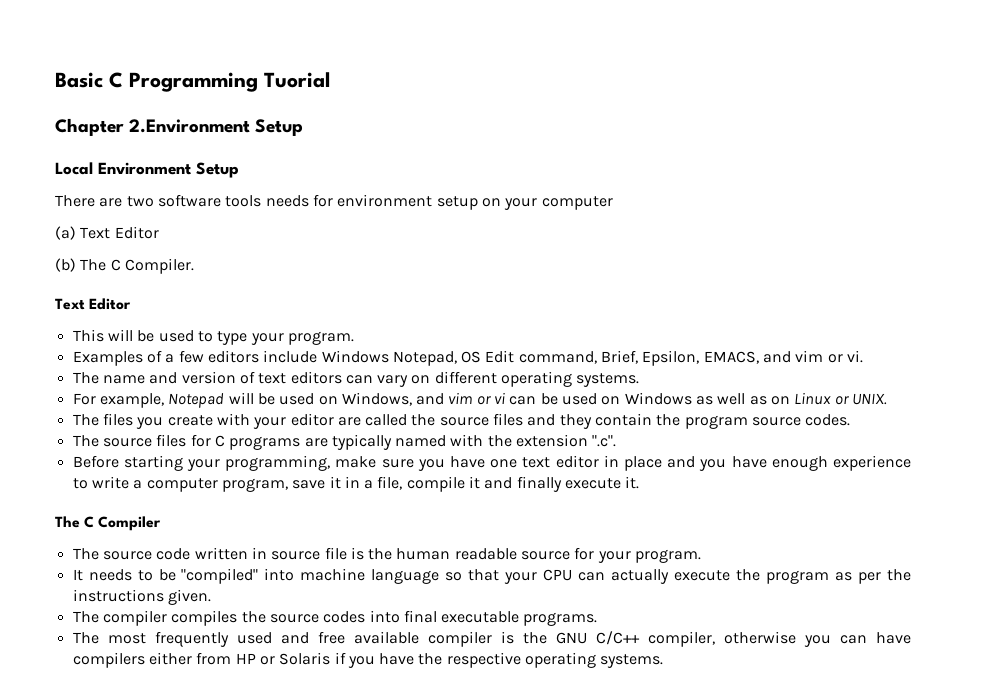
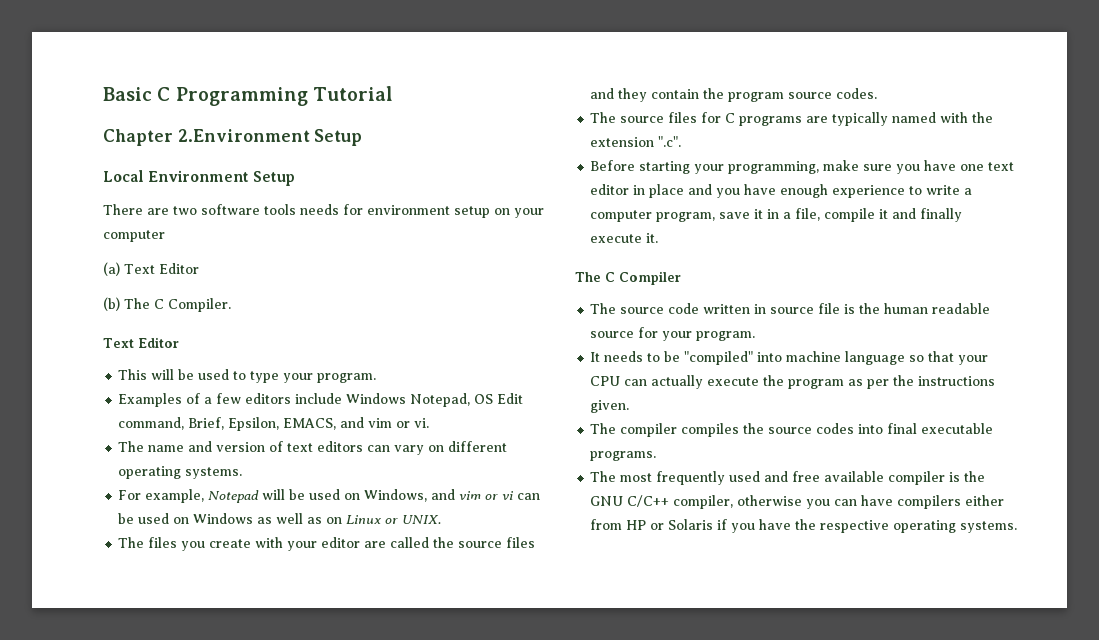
- Basic C Programming Tuorial
+ Basic C Programming Tutorial

